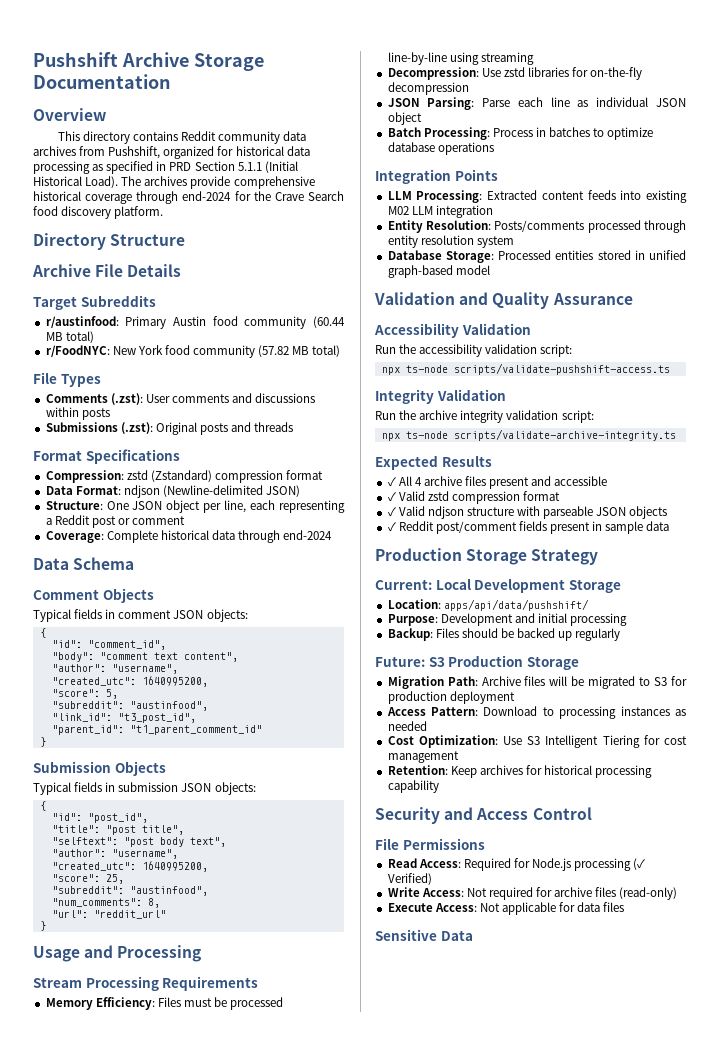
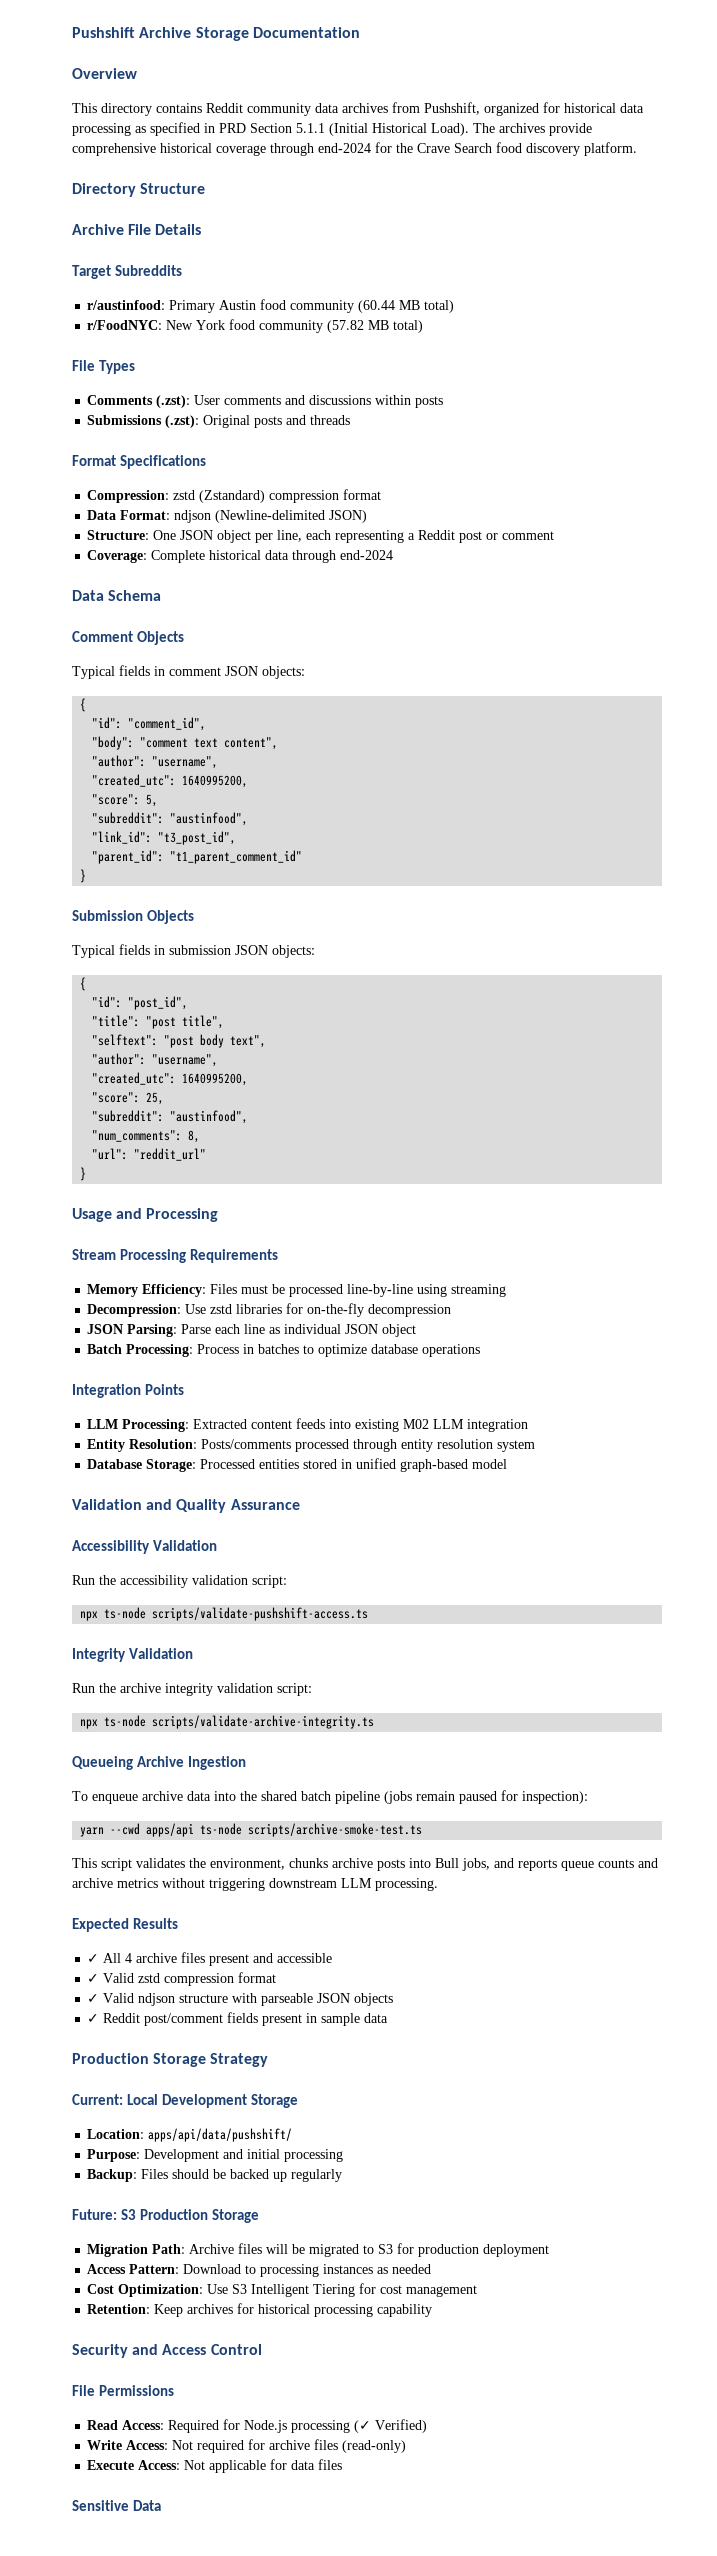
+ Queueing Archive Ingestion
+ To enqueue archive data into the shared batch pipeline (jobs remain paused for inspection):
+ yarn --cwd apps/api ts-node scripts/archive-smoke-test.ts
+ This script validates the environment, chunks archive posts into Bull jobs, and reports queue counts and archive metrics without triggering downstream LLM processing.

